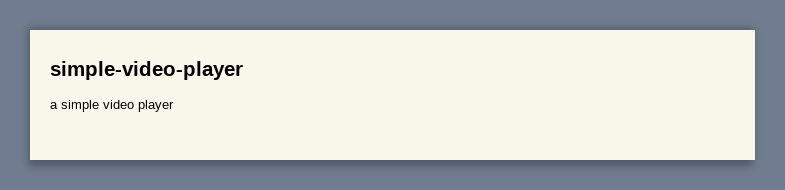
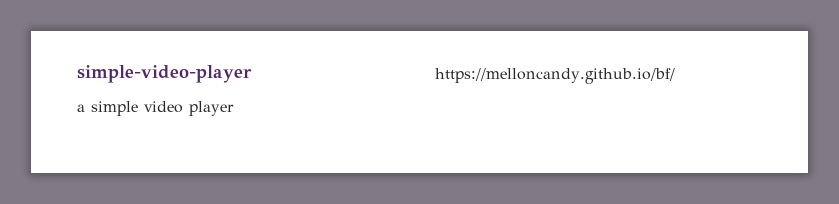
- a simple video player
+ a simple video player https://melloncandy.github.io/bf/

